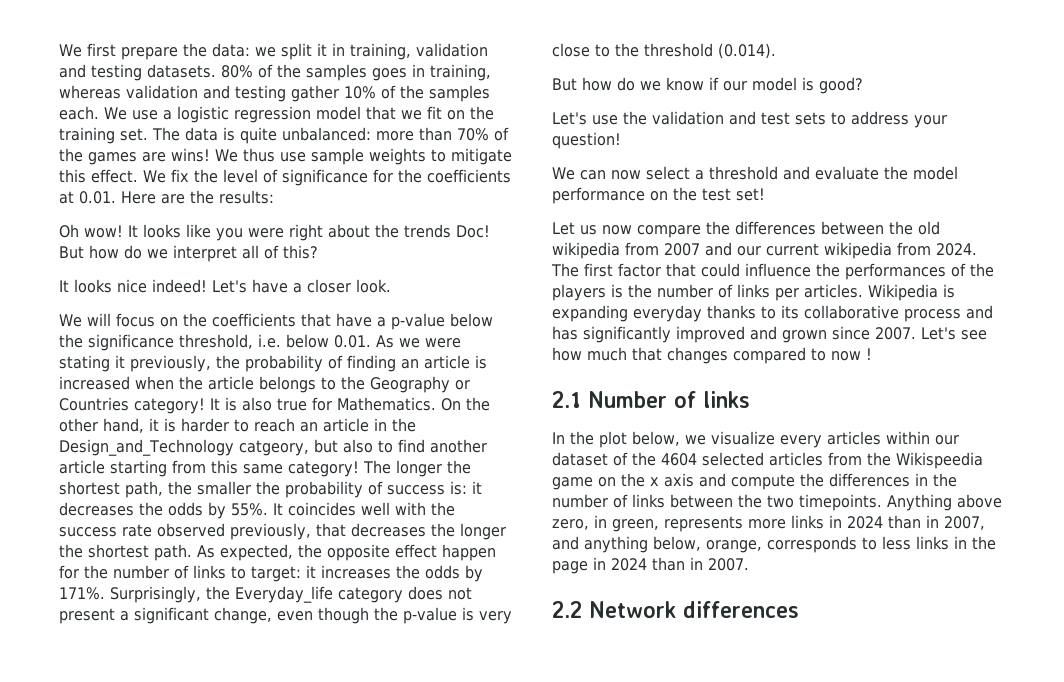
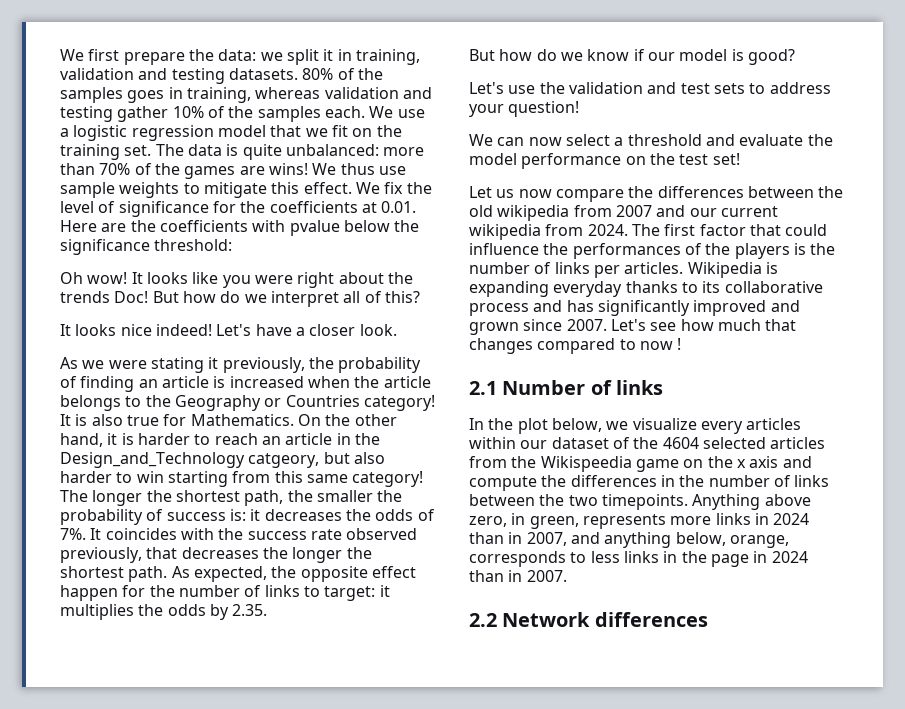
- We fix the level of significance for the coefficients at 0.01. Here are the results:
+ We fix the level of significance for the coefficients at 0.01. Here are the coefficients with pvalue below the significance threshold:
- We will focus on the coefficients that have a p-value below the significance threshold, i.e. below 0.01. As we were stating it previously, the probability of finding an article is increased when the article belongs to the Geography or Countries category!
+ As we were stating it previously, the probability of finding an article is increased when the article belongs to the Geography or Countries category!
- On the other hand, it is harder to reach an article in the Design_and_Technology catgeory, but also to find another article starting from this same category!
+ On the other hand, it is harder to reach an article in the Design_and_Technology catgeory, but also harder to win starting from this same category!
- The longer the shortest path, the smaller the probability of success is: it decreases the odds by 55%.
+ The longer the shortest path, the smaller the probability of success is: it decreases the odds of 7%.
- It coincides well with the success rate observed previously, that decreases the longer the shortest path.
+ It coincides with the success rate observed previously, that decreases the longer the shortest path.
- As expected, the opposite effect happen for the number of links to target: it increases the odds by 171%. Surprisingly, the Everyday_life category does not present a significant change, even though the p-value is very close to the threshold (0.014).
+ As expected, the opposite effect happen for the number of links to target: it multiplies the odds by 2.35.

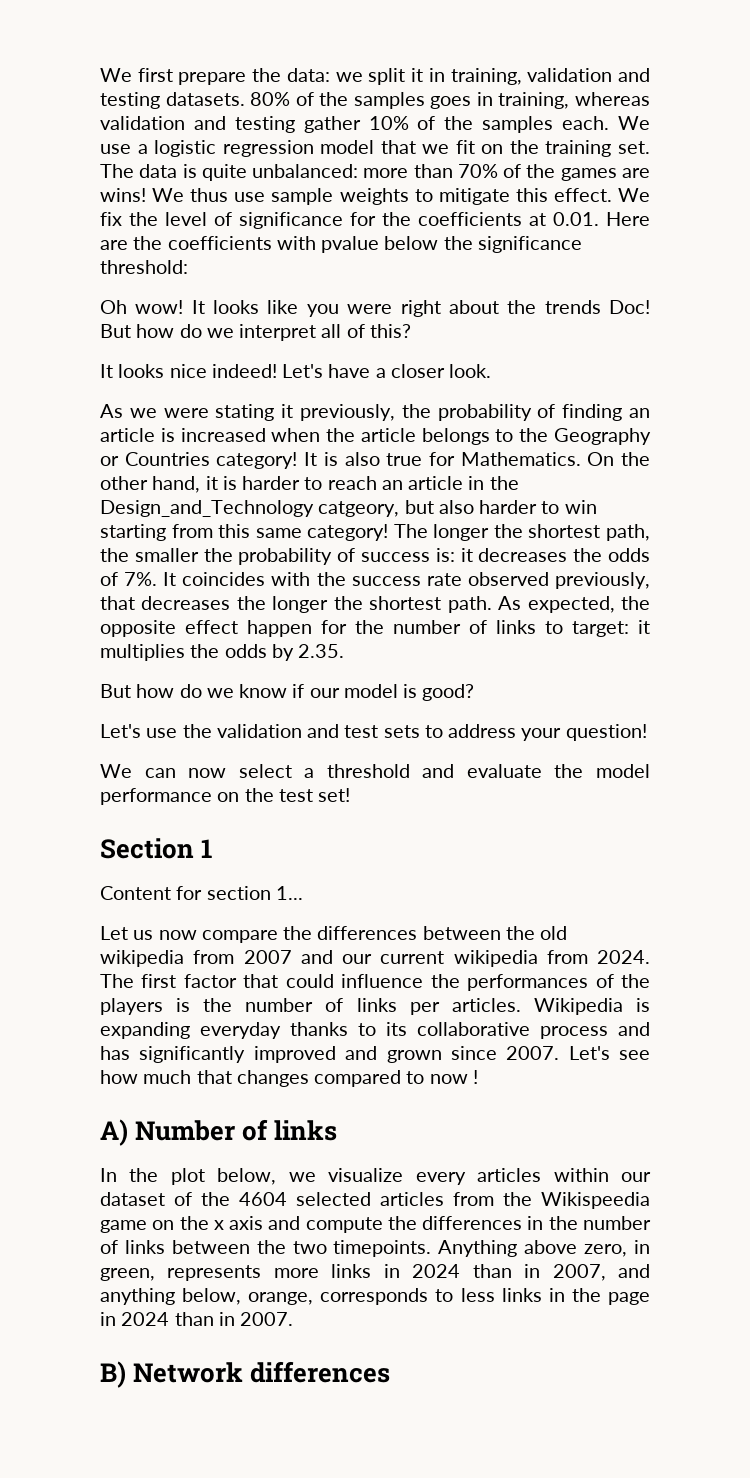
+ Section 1
+ Content for section 1...
- 2.1 Number of links
+ A) Number of links
- 2.2 Network differences
+ B) Network differences

